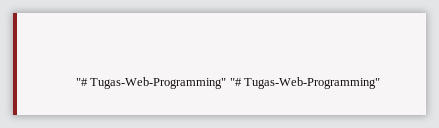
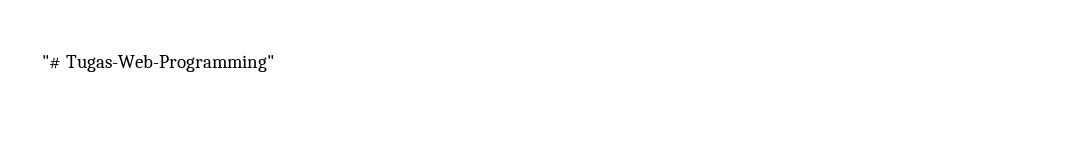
- "# Tugas-Web-Programming" "# Tugas-Web-Programming"
+ "# Tugas-Web-Programming"

